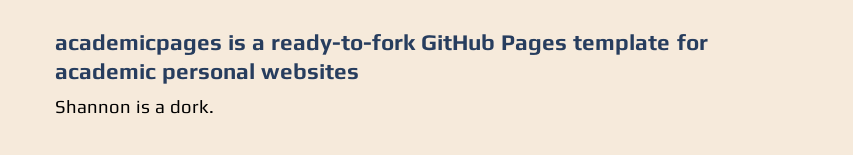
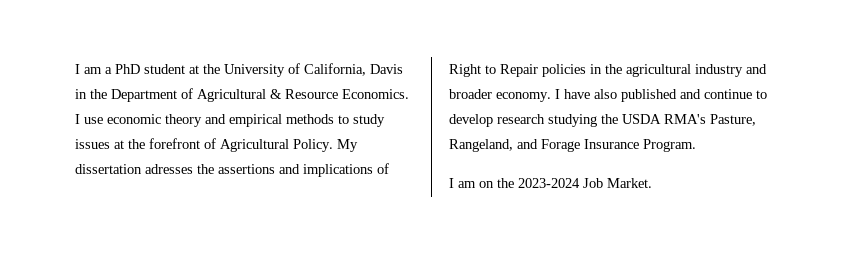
- academicpages is a ready-to-fork GitHub Pages template for academic personal websites
- Shannon is a dork.
+ I am a PhD student at the University of California, Davis in the Department of Agricultural & Resource Economics. I use economic theory and empirical methods to study issues at the forefront of Agricultural Policy. My dissertation adresses the assertions and implications of Right to Repair policies in the agricultural industry and broader economy. I have also published and continue to develop research studying the USDA RMA's Pasture, Rangeland, and Forage Insurance Program.
+ I am on the 2023-2024 Job Market.

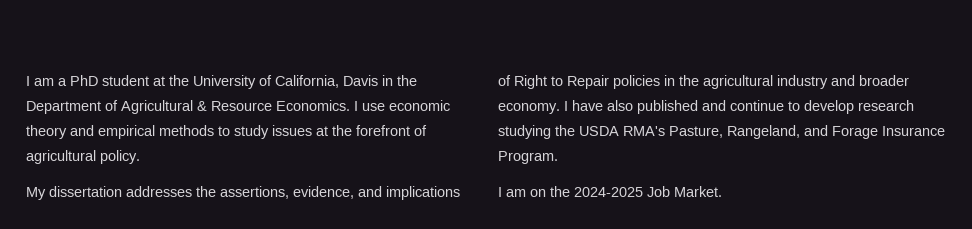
- I use economic theory and empirical methods to study issues at the forefront of Agricultural Policy. My dissertation adresses the assertions and implications of Right to Repair policies in the agricultural industry and broader economy.
+ I use economic theory and empirical methods to study issues at the forefront of agricultural policy.
+ My dissertation addresses the assertions, evidence, and implications of Right to Repair policies in the agricultural industry and broader economy.
- I am on the 2023-2024 Job Market.
+ I am on the 2024-2025 Job Market.

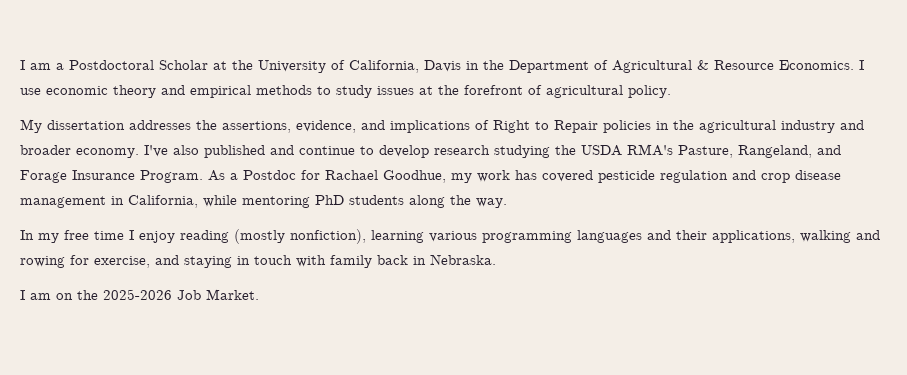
- I am a PhD student at the University of California, Davis in the Department of Agricultural & Resource Economics.
+ I am a Postdoctoral Scholar at the University of California, Davis in the Department of Agricultural & Resource Economics.
- I have also published and continue to develop research studying the USDA RMA's Pasture, Rangeland, and Forage Insurance Program.
+ I've also published and continue to develop research studying the USDA RMA's Pasture, Rangeland, and Forage Insurance Program. As a Postdoc for Rachael Goodhue, my work has covered pesticide regulation and crop disease management in California, while mentoring PhD students along the way.
+ In my free time I enjoy reading (mostly nonfiction), learning various programming languages and their applications, walking and rowing for exercise, and staying in touch with family back in Nebraska.
- I am on the 2024-2025 Job Market.
+ I am on the 2025-2026 Job Market.

